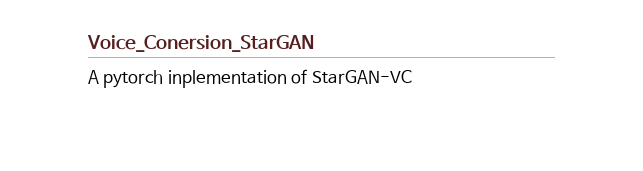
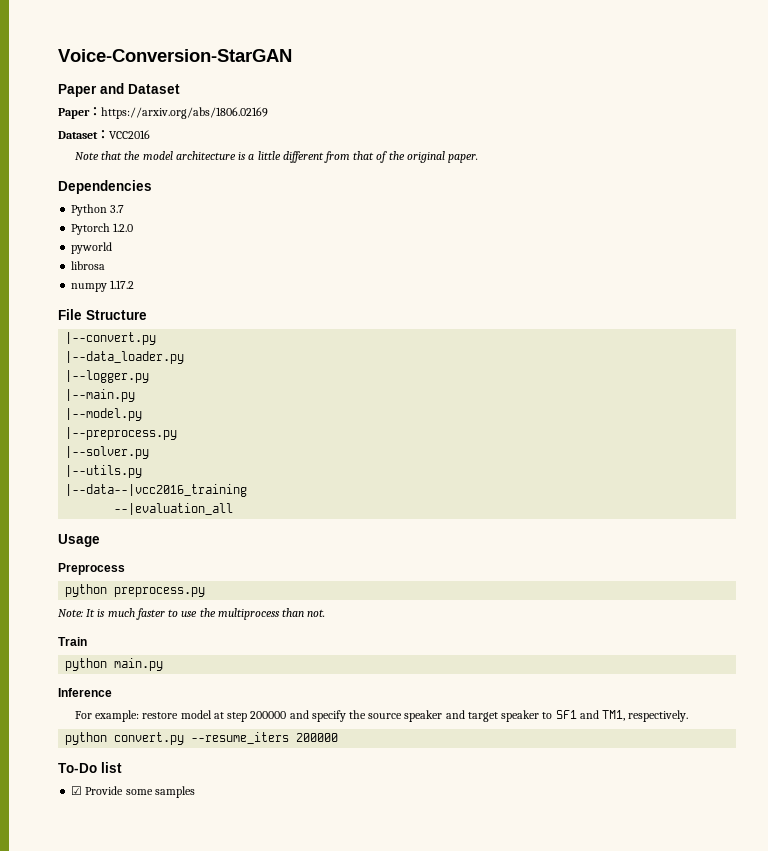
- Voice_Conersion_StarGAN
- A pytorch inplementation of StarGAN-VC
+ Voice-Conversion-StarGAN
+ Paper and Dataset
+ Paper：https://arxiv.org/abs/1806.02169
+ Dataset：VCC2016
+ Note that the model architecture is a little different from that of the original paper.
+ Dependencies
+ Python 3.7
+ Pytorch 1.2.0
+ pyworld
+ librosa
+ numpy 1.17.2
+ File Structure
+ |--convert.py
+ |--data_loader.py
+ |--logger.py
+ |--main.py
+ |--model.py
+ |--preprocess.py
+ |--solver.py
+ |--utils.py
+ |--data--|vcc2016_training
+ --|evaluation_all
+ Usage
+ Preprocess
+ python preprocess.py
+ Note: It is much faster to use the multiprocess than not.
+ Train
+ python main.py
+ Inference
+ For example: restore model at step 200000 and specify the source speaker and target speaker to SF1 and TM1, respectively.
+ python convert.py --resume_iters 200000
+ To-Do list
+ ☑ Provide some samples

